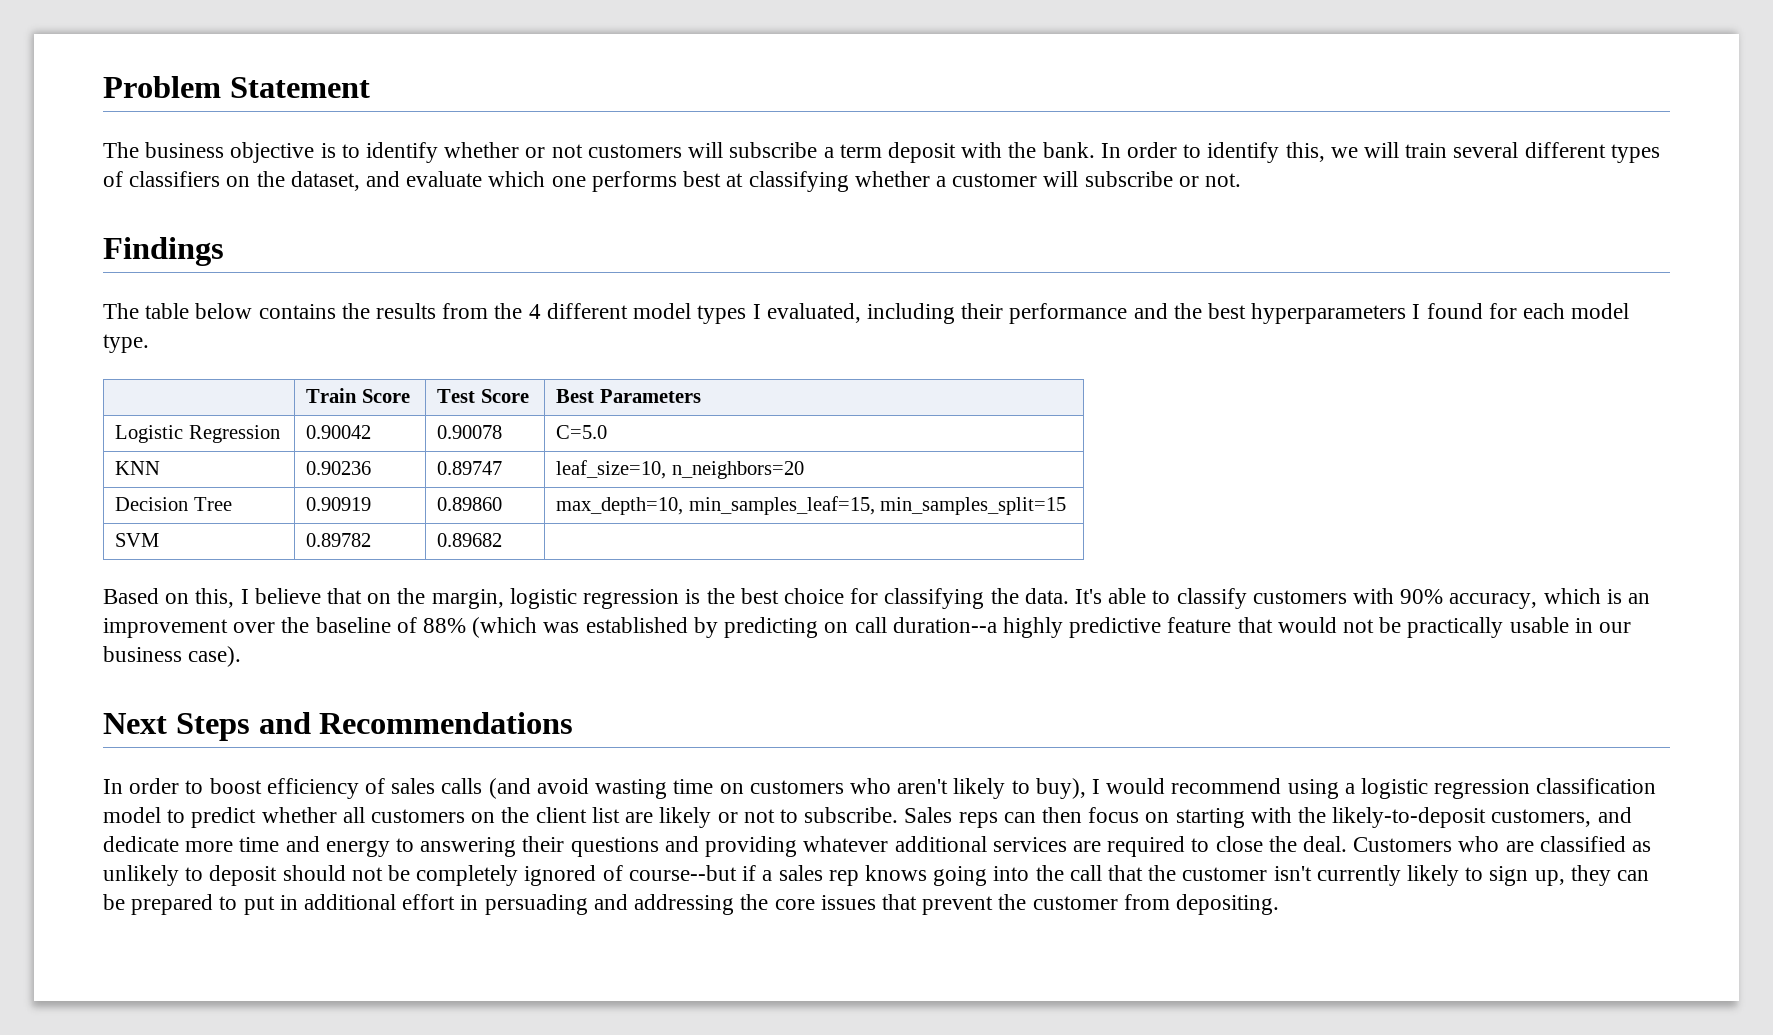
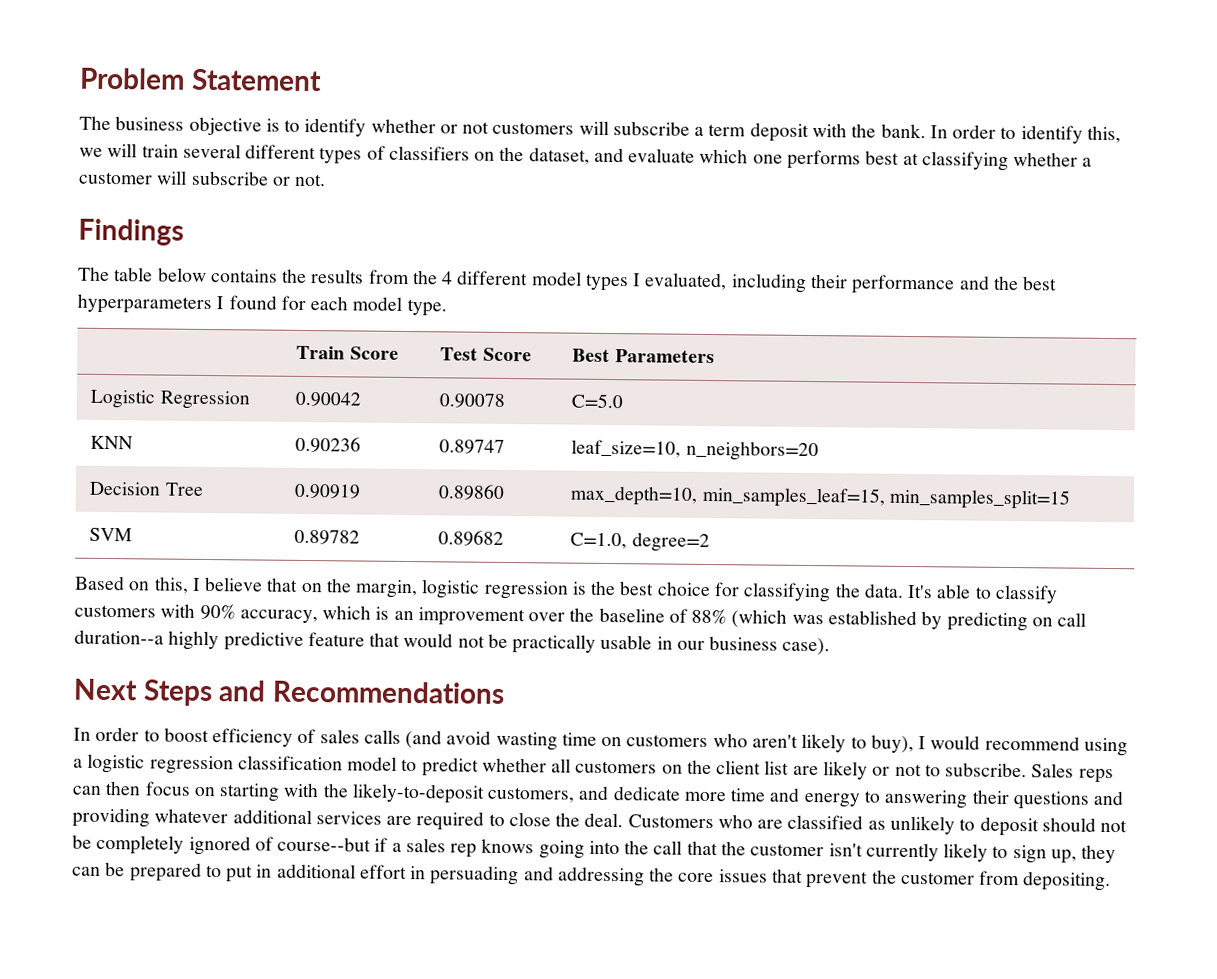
- SVM | 0.89782 | 0.89682 |
+ SVM | 0.89782 | 0.89682 | C=1.0, degree=2

